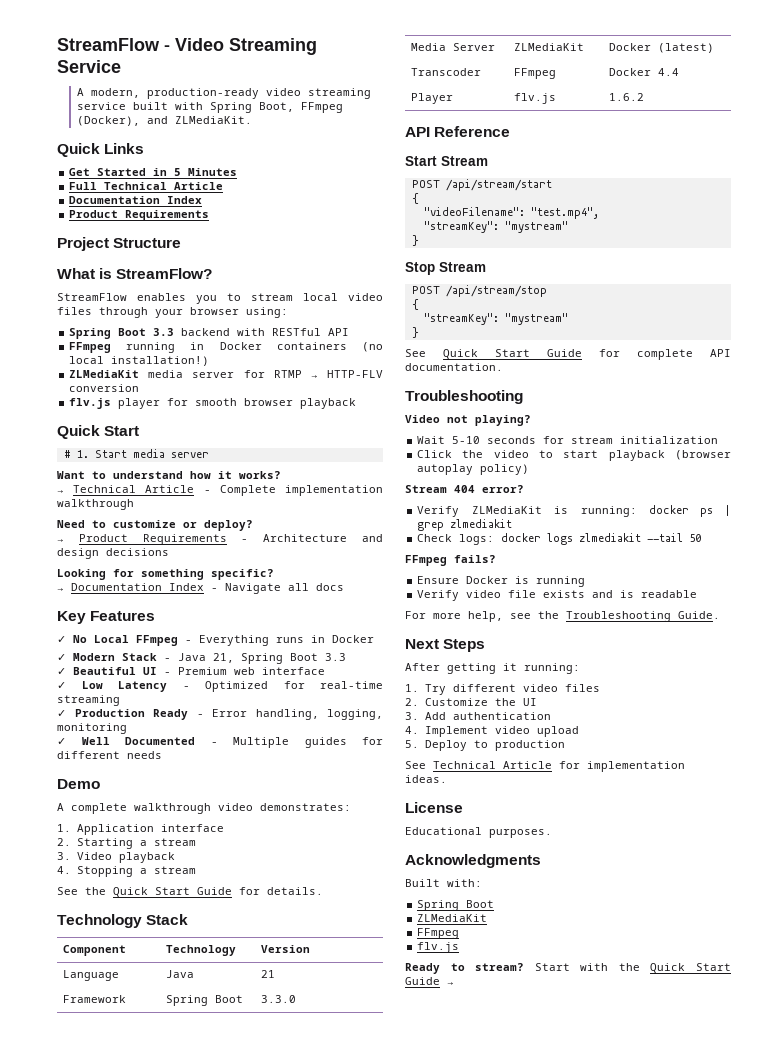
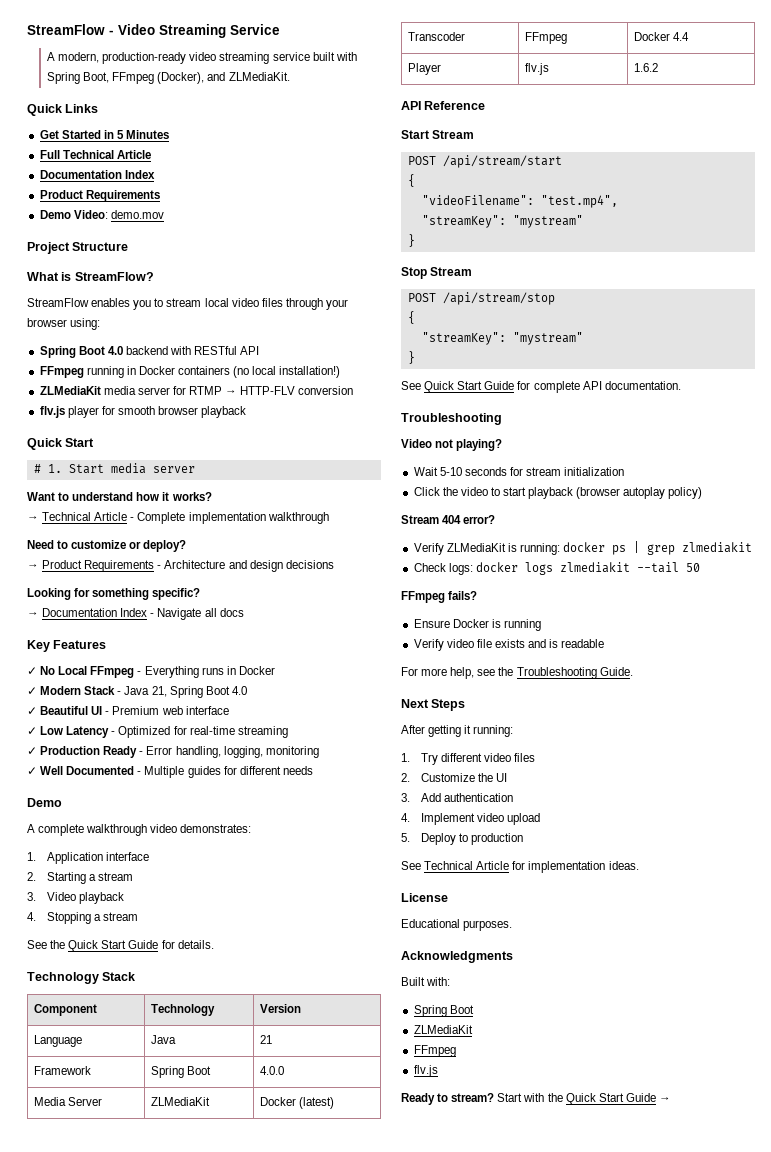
+ Demo Video: demo.mov
- Spring Boot 3.3 backend with RESTful API
+ Spring Boot 4.0 backend with RESTful API
- ✓ Modern Stack - Java 21, Spring Boot 3.3
+ ✓ Modern Stack - Java 21, Spring Boot 4.0
- Framework | Spring Boot | 3.3.0
+ Framework | Spring Boot | 4.0.0

